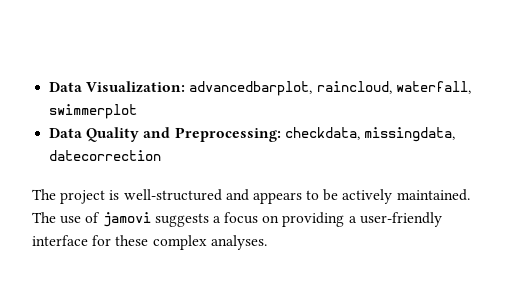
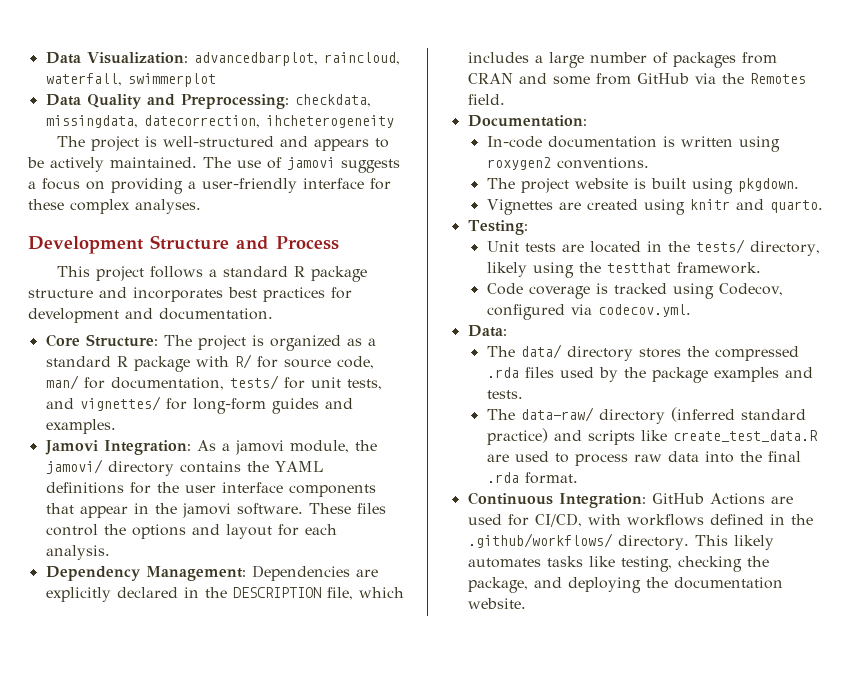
- Data Quality and Preprocessing: checkdata, missingdata, datecorrection
+ Data Quality and Preprocessing: checkdata, missingdata, datecorrection, ihcheterogeneity
+ Development Structure and Process
+ This project follows a standard R package structure and incorporates best practices for development and documentation.
+ Core Structure: The project is organized as a standard R package with R/ for source code, man/ for documentation, tests/ for unit tests, and vignettes/ for long-form guides and examples.
+ Jamovi Integration: As a jamovi module, the jamovi/ directory contains the YAML definitions for the user interface components that appear in the jamovi software. These files control the options and layout for each analysis.
+ Dependency Management: Dependencies are explicitly declared in the DESCRIPTION file, which includes a large number of packages from CRAN and some from GitHub via the Remotes field.
+ Documentation:
+ In-code documentation is written using roxygen2 conventions.
+ The project website is built using pkgdown.
+ Vignettes are created using knitr and quarto.
+ Testing:
+ Unit tests are located in the tests/ directory, likely using the testthat framework.
+ Code coverage is tracked using Codecov, configured via codecov.yml.
+ Data:
+ The data/ directory stores the compressed .rda files used by the package examples and tests.
+ The data-raw/ directory (inferred standard practice) and scripts like create_test_data.R are used to process raw data into the final .rda format.
+ Continuous Integration: GitHub Actions are used for CI/CD, with workflows defined in the .github/workflows/ directory. This likely automates tasks like testing, checking the package, and deploying the documentation website.

